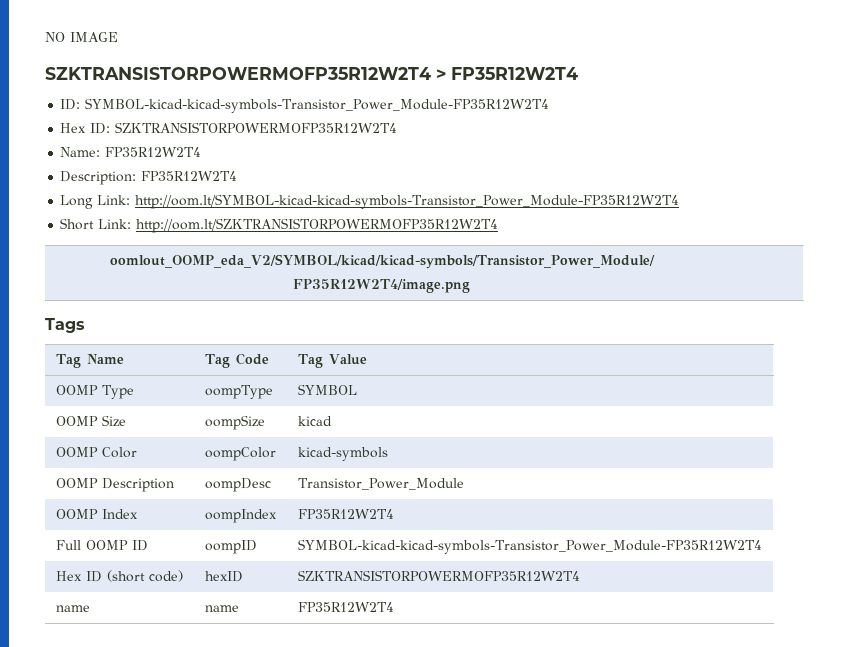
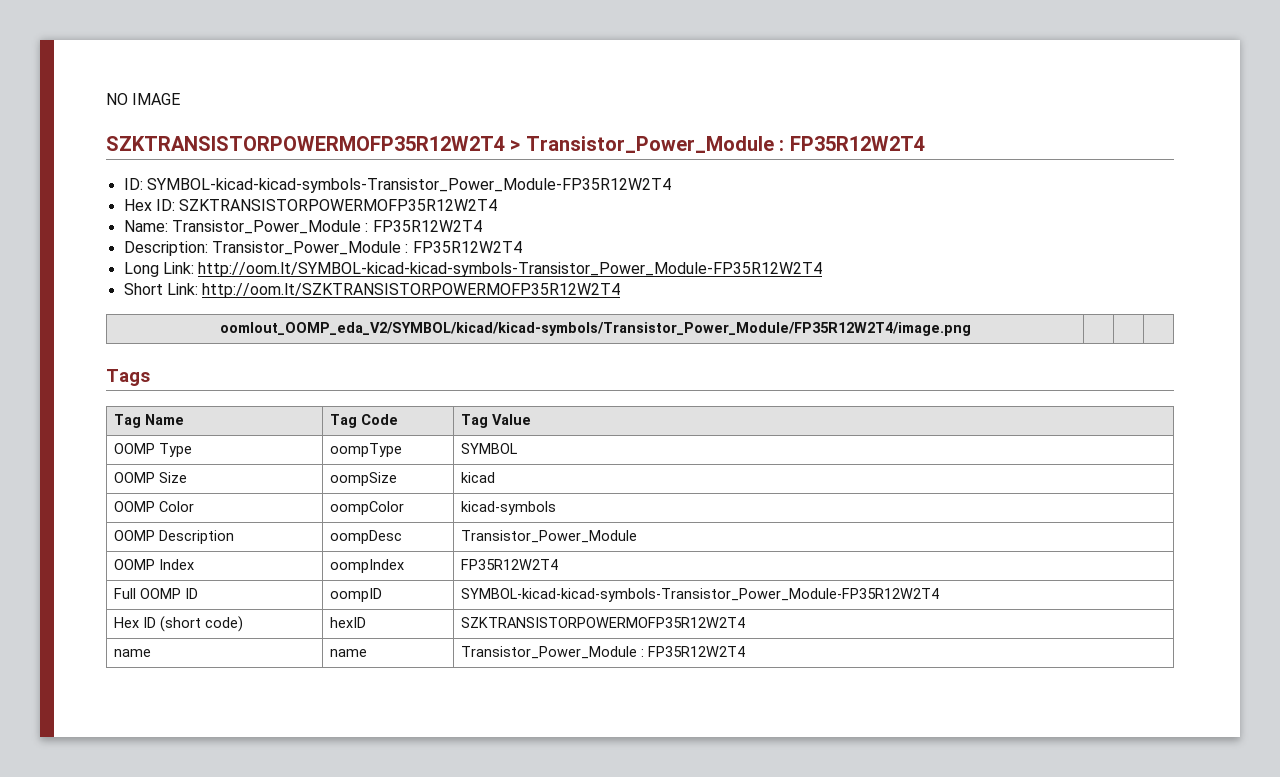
- SZKTRANSISTORPOWERMOFP35R12W2T4 > FP35R12W2T4
+ SZKTRANSISTORPOWERMOFP35R12W2T4 > Transistor_Power_Module : FP35R12W2T4
- Name: FP35R12W2T4
+ Name: Transistor_Power_Module : FP35R12W2T4
- Description: FP35R12W2T4
+ Description: Transistor_Power_Module : FP35R12W2T4
- name | name | FP35R12W2T4
+ name | name | Transistor_Power_Module : FP35R12W2T4

